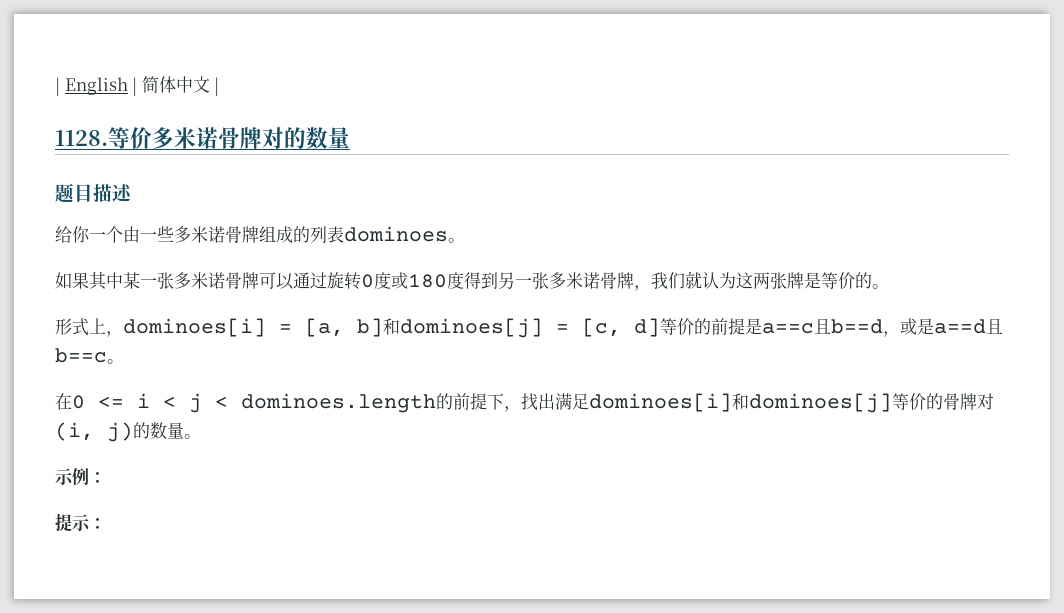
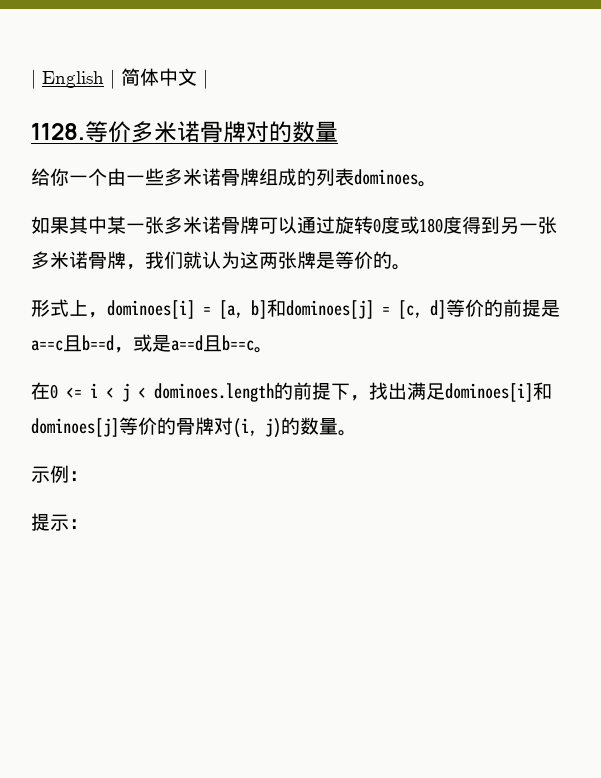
- 题目描述

